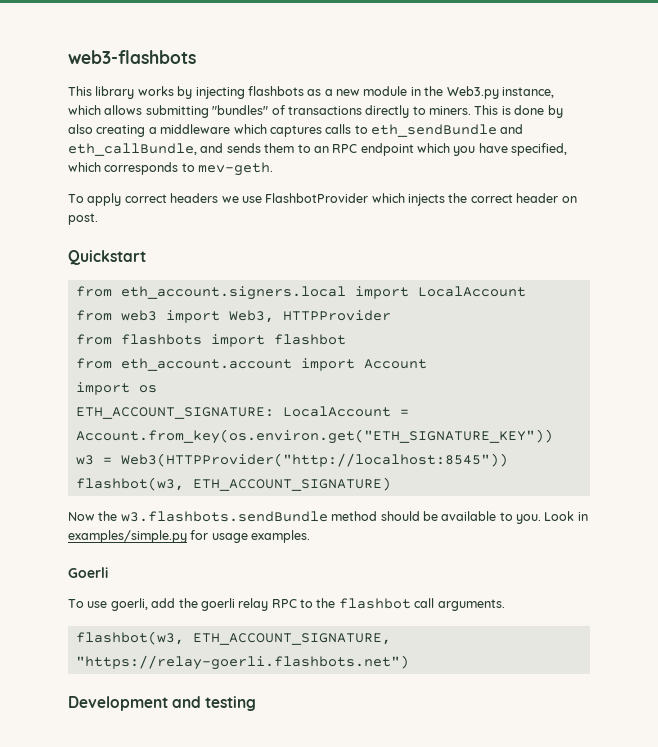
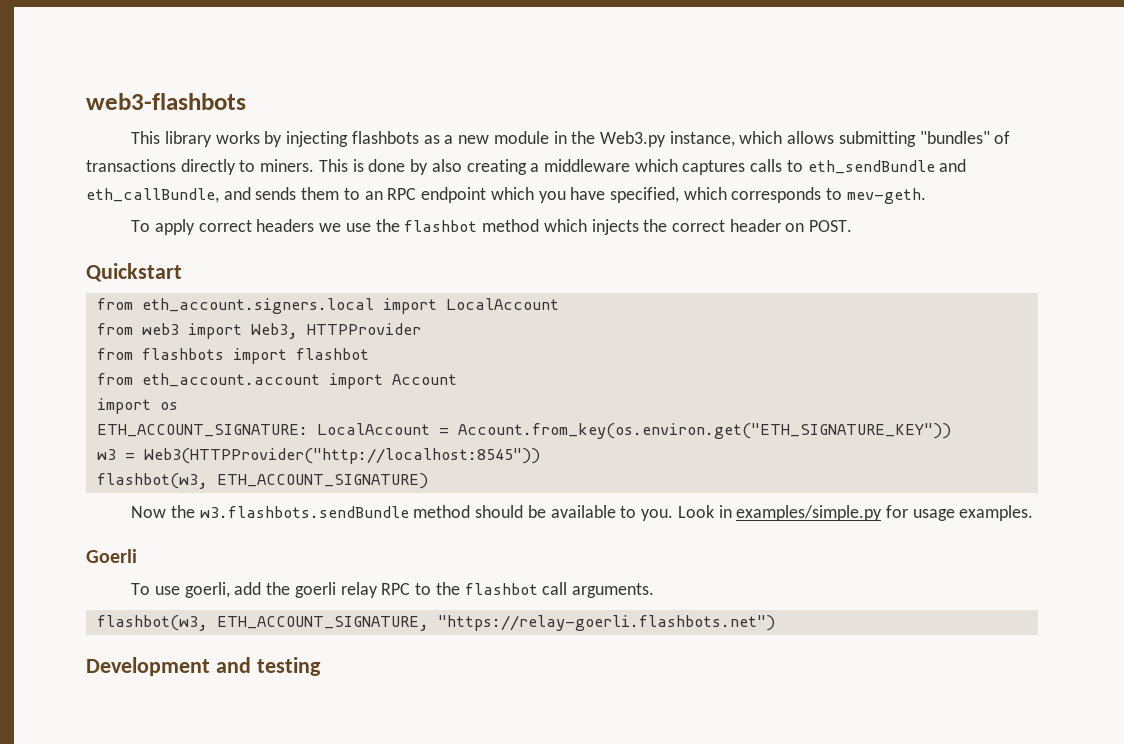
- To apply correct headers we use FlashbotProvider which injects the correct header on post.
+ To apply correct headers we use the flashbot method which injects the correct header on POST.

